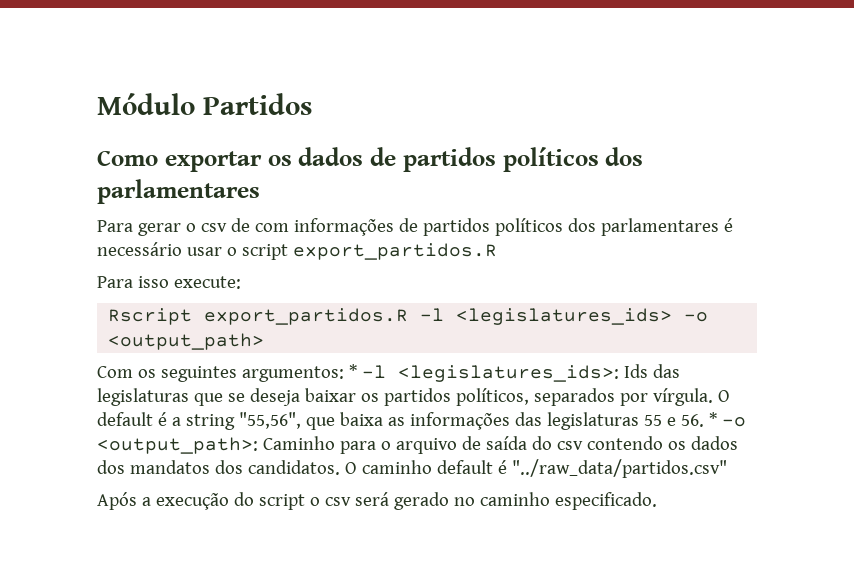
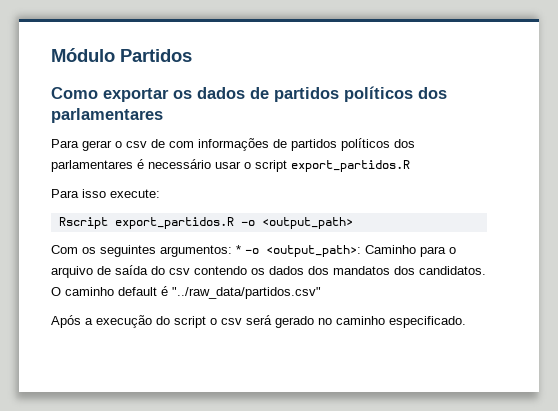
- Rscript export_partidos.R -l <legislatures_ids> -o <output_path>
+ Rscript export_partidos.R -o <output_path>
- Com os seguintes argumentos: * -l <legislatures_ids>: Ids das legislaturas que se deseja baixar os partidos políticos, separados por vírgula. O default é a string "55,56", que baixa as informações das legislaturas 55 e 56. * -o <output_path>: Caminho para o arquivo de saída do csv contendo os dados dos mandatos dos candidatos.
+ Com os seguintes argumentos: * -o <output_path>: Caminho para o arquivo de saída do csv contendo os dados dos mandatos dos candidatos.

